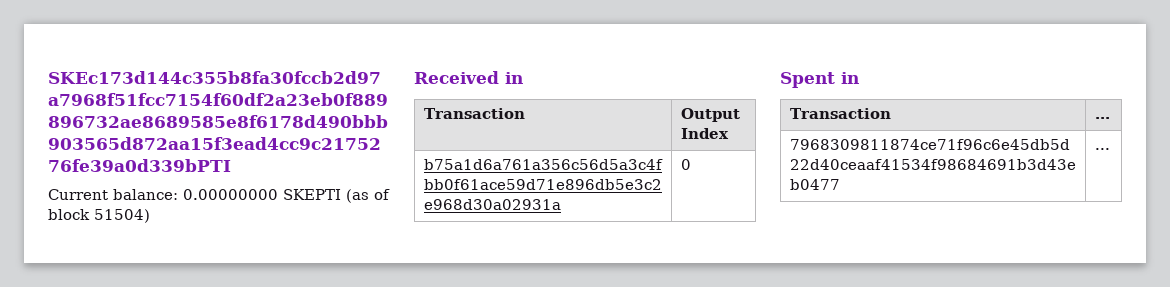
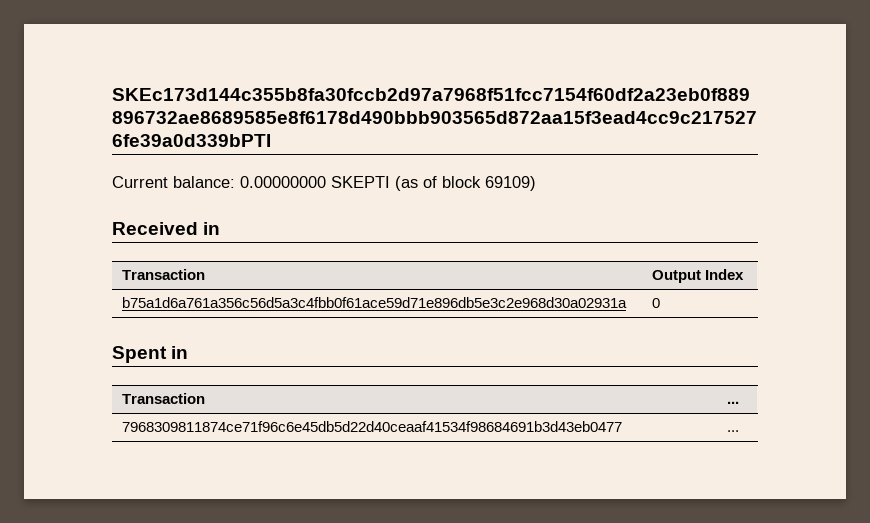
- Current balance: 0.00000000 SKEPTI (as of block 51504)
+ Current balance: 0.00000000 SKEPTI (as of block 69109)

